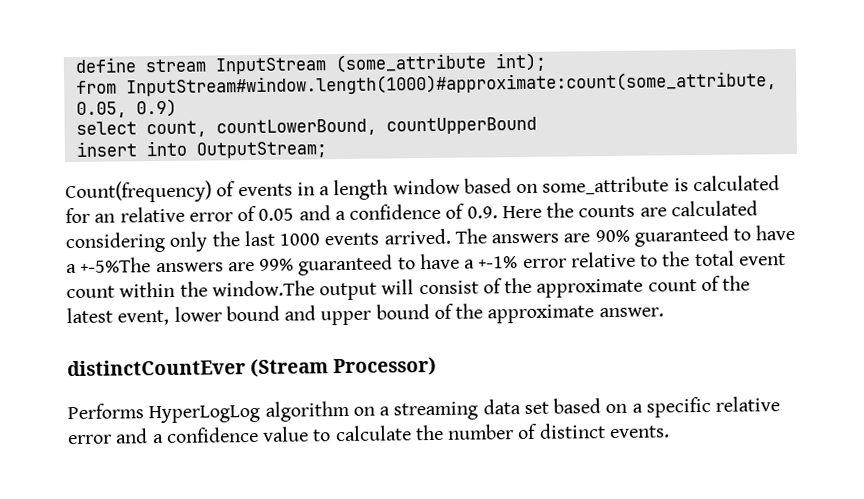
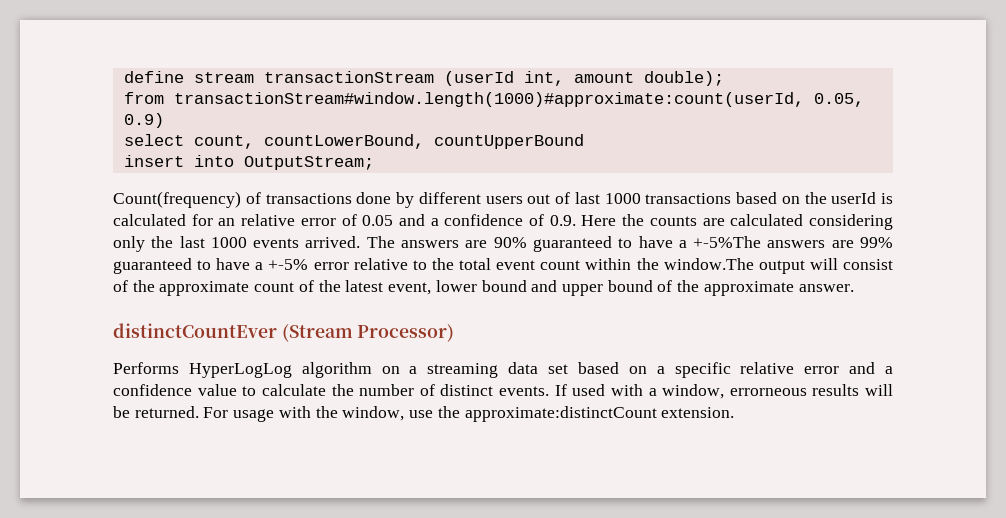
- define stream InputStream (some_attribute int);
+ define stream transactionStream (userId int, amount double);
- from InputStream#window.length(1000)#approximate:count(some_attribute, 0.05, 0.9)
+ from transactionStream#window.length(1000)#approximate:count(userId, 0.05, 0.9)
- Count(frequency) of events in a length window based on some_attribute is calculated for an relative error of 0.05 and a confidence of 0.9. Here the counts are calculated considering only the last 1000 events arrived.
+ Count(frequency) of transactions done by different users out of last 1000 transactions based on the userId is calculated for an relative error of 0.05 and a confidence of 0.9. Here the counts are calculated considering only the last 1000 events arrived.
- The answers are 90% guaranteed to have a +-5%The answers are 99% guaranteed to have a +-1% error relative to the total event count within the window.The output will consist of the approximate count of the latest event, lower bound and upper bound of the approximate answer.
+ The answers are 90% guaranteed to have a +-5%The answers are 99% guaranteed to have a +-5% error relative to the total event count within the window.The output will consist of the approximate count of the latest event, lower bound and upper bound of the approximate answer.
+ If used with a window, errorneous results will be returned. For usage with the window, use the approximate:distinctCount extension.

